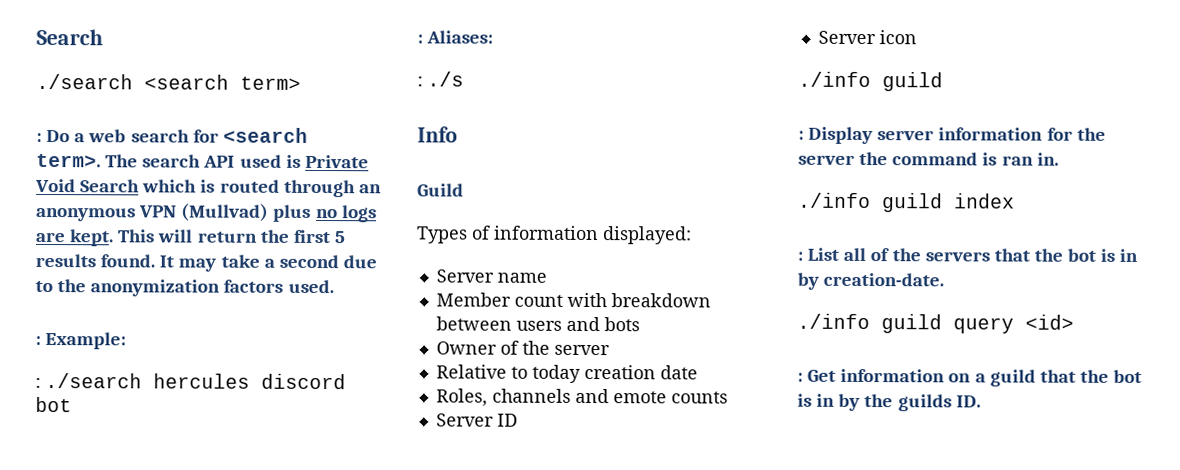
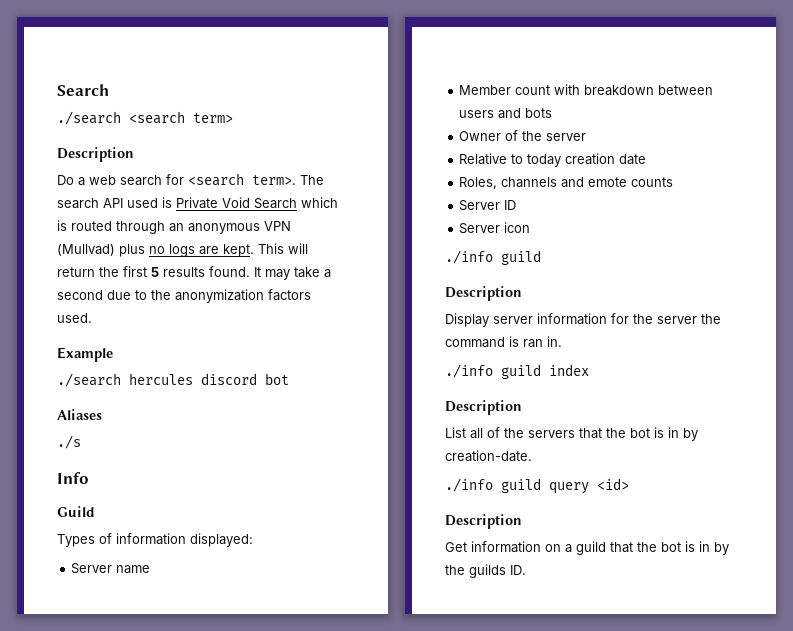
  ./search <search term>
- : Do a web search for <search term>.
+ Description
+ Do a web search for <search term>.
- : Example:
- : ./search hercules discord bot
+ Example
+ ./search hercules discord bot
- : Aliases:
- : ./s
+ Aliases
+ ./s
  Server icon
  ./info guild
- : Display server information for the server the command is ran in.
+ Description
+ Display server information for the server the command is ran in.
  ./info guild index
- : List all of the servers that the bot is in by creation-date.
+ Description
+ List all of the servers that the bot is in by creation-date.
  ./info guild query <id>
- : Get information on a guild that the bot is in by the guilds ID.
+ Description
+ Get information on a guild that the bot is in by the guilds ID.

